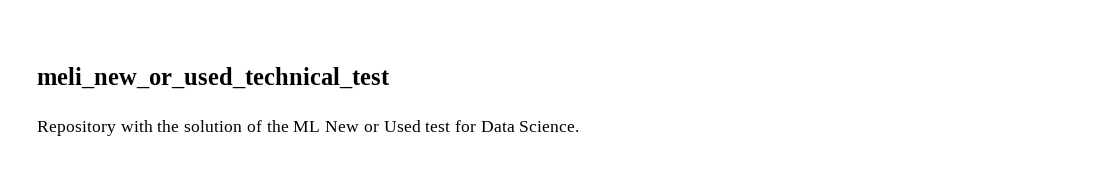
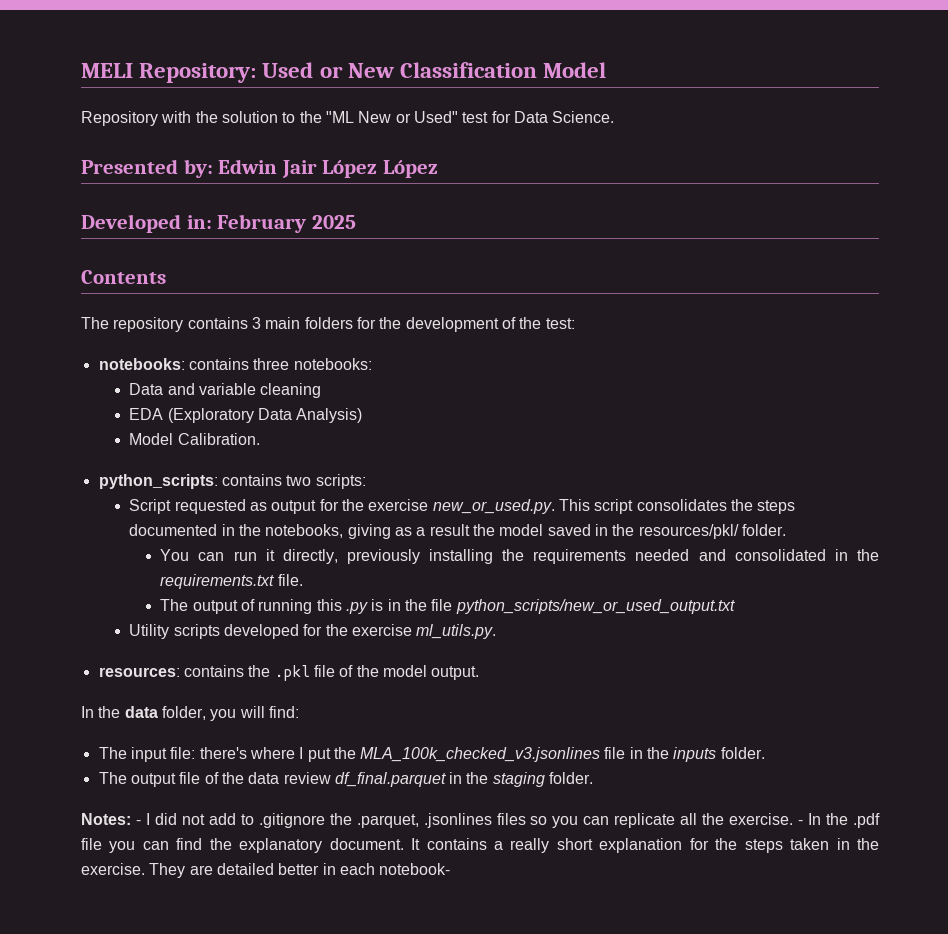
- meli_new_or_used_technical_test
+ MELI Repository: Used or New Classification Model
- Repository with the solution of the ML New or Used test for Data Science.
+ Repository with the solution to the "ML New or Used" test for Data Science.
+ Presented by: Edwin Jair López López
+ Developed in: February 2025
+ Contents
+ The repository contains 3 main folders for the development of the test:
+ notebooks: contains three notebooks:
+ Data and variable cleaning
+ EDA (Exploratory Data Analysis)
+ Model Calibration.
+ python_scripts: contains two scripts:
+ Script requested as output for the exercise new_or_used.py. This script consolidates the steps documented in the notebooks, giving as a result the model saved in the resources/pkl/ folder.
+ You can run it directly, previously installing the requirements needed and consolidated in the requirements.txt file.
+ The output of running this .py is in the file python_scripts/new_or_used_output.txt
+ Utility scripts developed for the exercise ml_utils.py.
+ resources: contains the .pkl file of the model output.
+ In the data folder, you will find:
+ The input file: there's where I put the MLA_100k_checked_v3.jsonlines file in the inputs folder.
+ The output file of the data review df_final.parquet in the staging folder.
+ Notes: - I did not add to .gitignore the .parquet, .jsonlines files so you can replicate all the exercise. - In the .pdf file you can find the explanatory document. It contains a really short explanation for the steps taken in the exercise. They are detailed better in each notebook-

